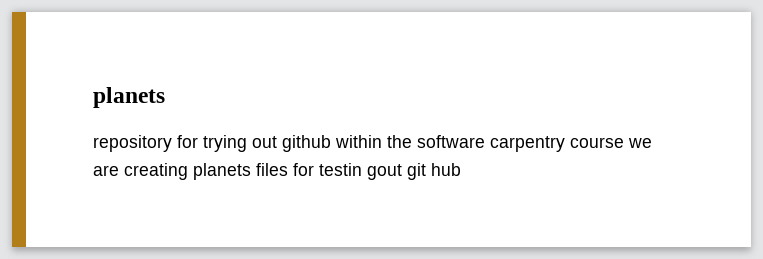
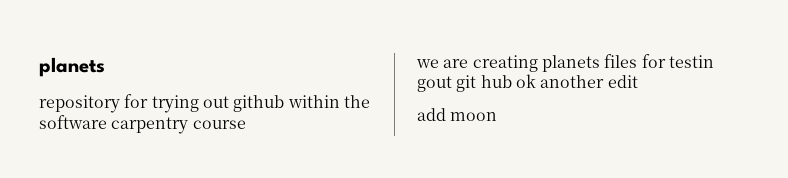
- repository for trying out github within the software carpentry course we are creating planets files for testin gout git hub
+ repository for trying out github within the software carpentry course
+ we are creating planets files for testin gout git hub ok another edit
+ add moon

